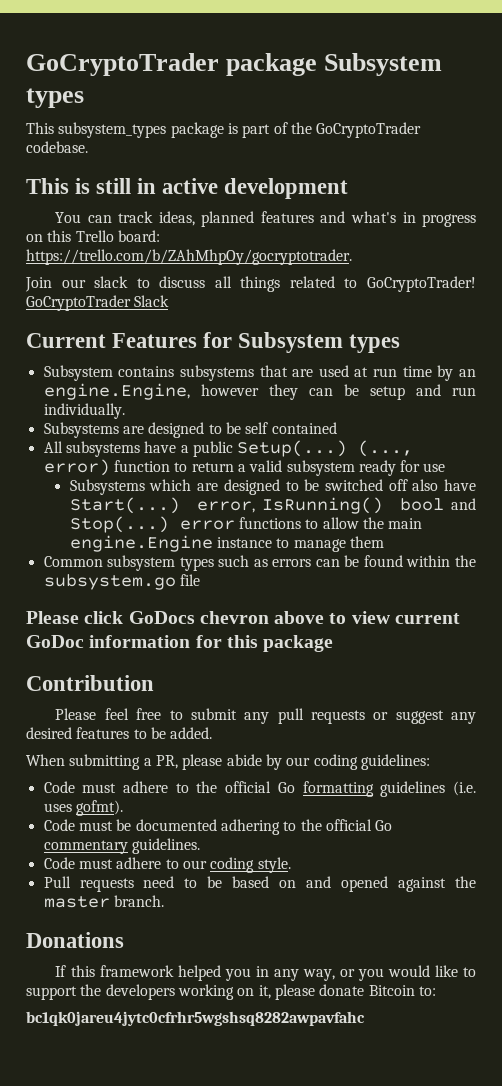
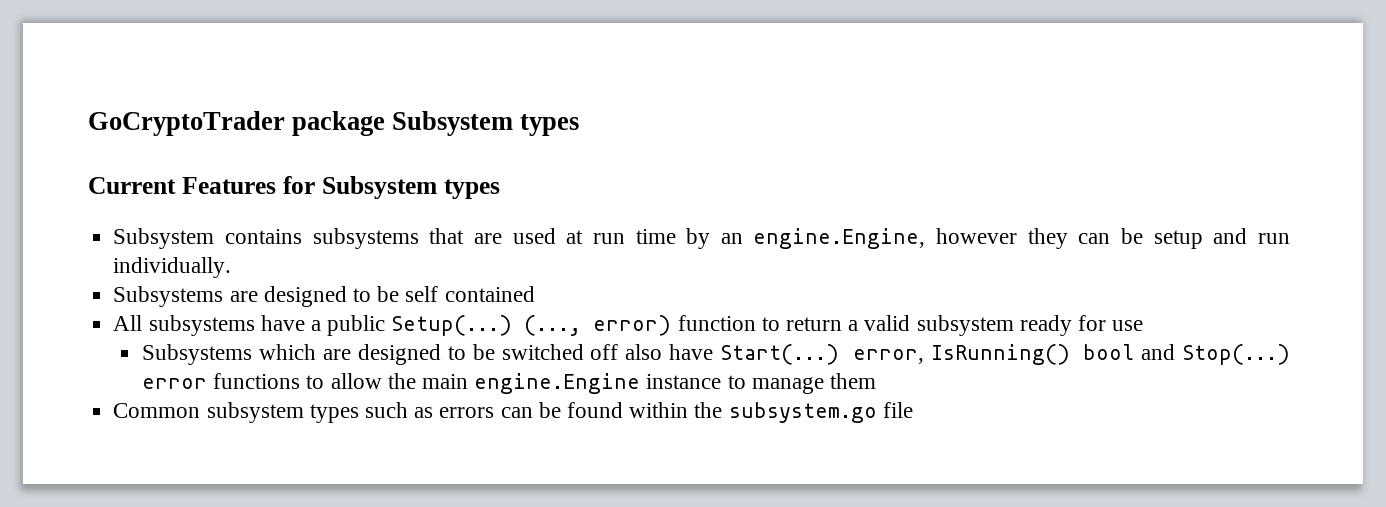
- This subsystem_types package is part of the GoCryptoTrader codebase.
- This is still in active development
- You can track ideas, planned features and what's in progress on this Trello board: https://trello.com/b/ZAhMhpOy/gocryptotrader.
- Join our slack to discuss all things related to GoCryptoTrader! GoCryptoTrader Slack
- Please click GoDocs chevron above to view current GoDoc information for this package
- Contribution
- Please feel free to submit any pull requests or suggest any desired features to be added.
- When submitting a PR, please abide by our coding guidelines:
- Code must adhere to the official Go formatting guidelines (i.e. uses gofmt).
- Code must be documented adhering to the official Go commentary guidelines.
- Code must adhere to our coding style.
- Pull requests need to be based on and opened against the master branch.
- Donations
- If this framework helped you in any way, or you would like to support the developers working on it, please donate Bitcoin to:
- bc1qk0jareu4jytc0cfrhr5wgshsq8282awpavfahc

